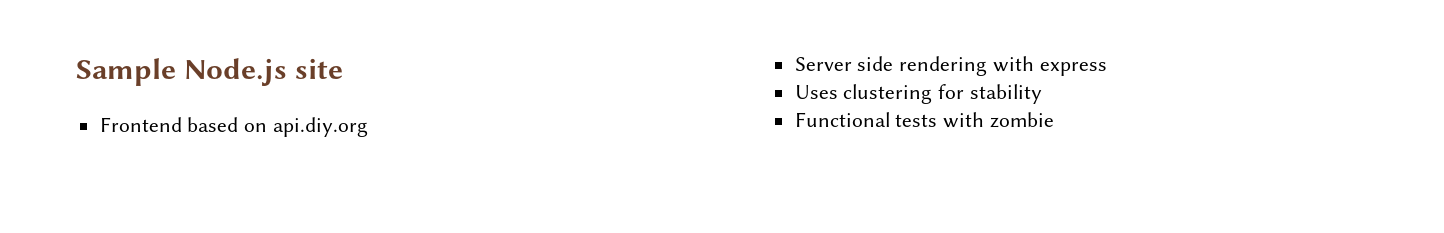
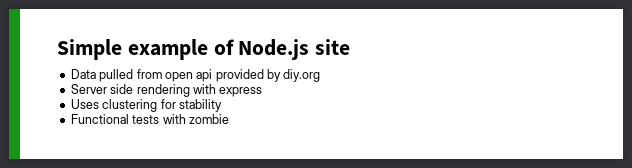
- Sample Node.js site
+ Simple example of Node.js site
- Frontend based on api.diy.org
+ Data pulled from open api provided by diy.org

